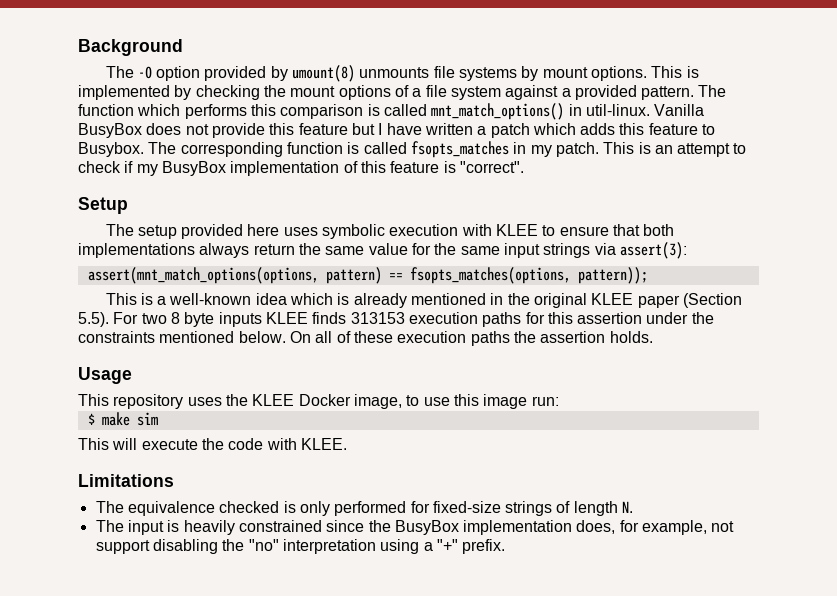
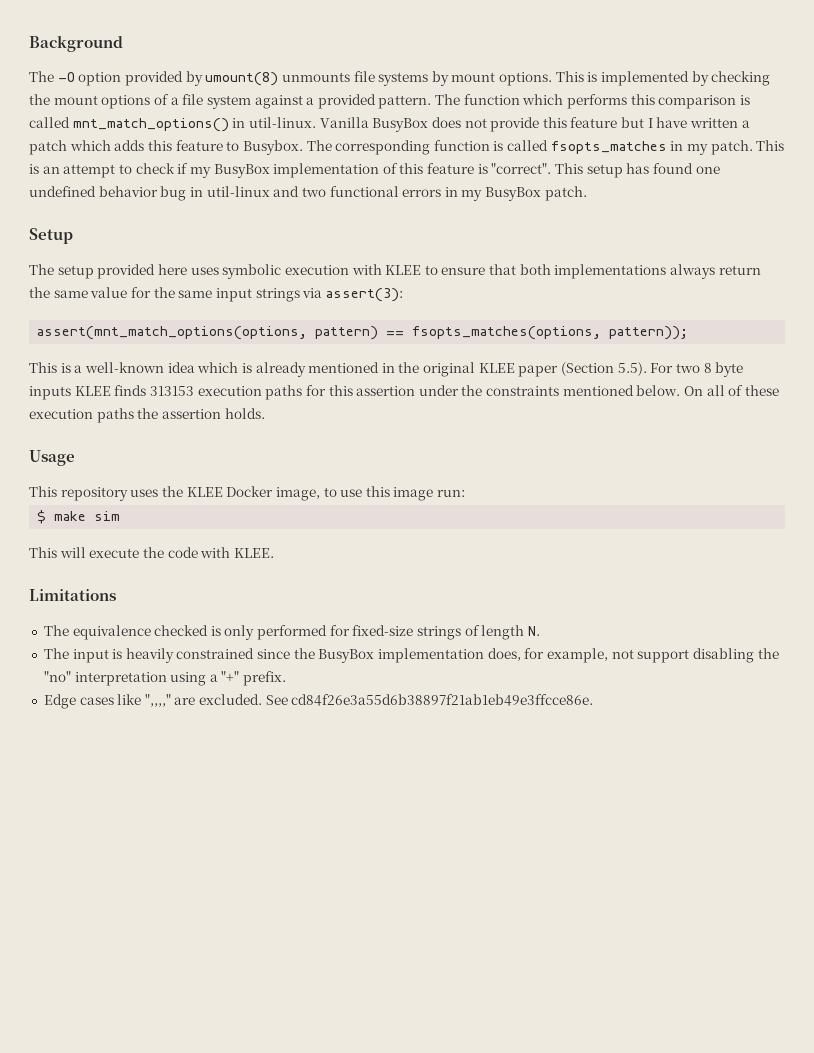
+ This setup has found one undefined behavior bug in util-linux and two functional errors in my BusyBox patch.
+ Edge cases like ",,,," are excluded. See cd84f26e3a55d6b38897f21ab1eb49e3ffcce86e.

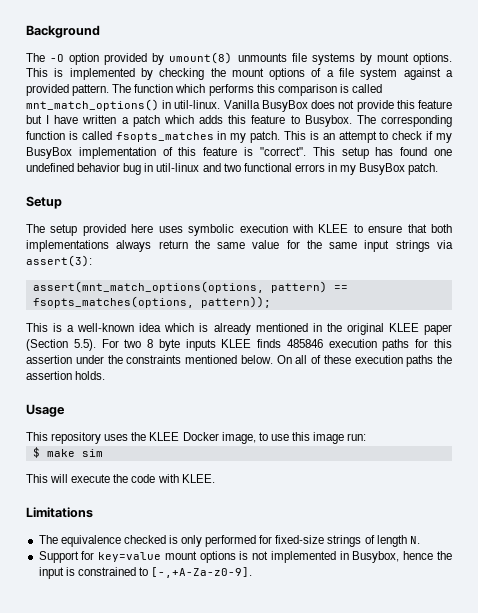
- This is a well-known idea which is already mentioned in the original KLEE paper (Section 5.5). For two 8 byte inputs KLEE finds 313153 execution paths for this assertion under the constraints mentioned below.
+ This is a well-known idea which is already mentioned in the original KLEE paper (Section 5.5). For two 8 byte inputs KLEE finds 485846 execution paths for this assertion under the constraints mentioned below.
- The input is heavily constrained since the BusyBox implementation does, for example, not support disabling the "no" interpretation using a "+" prefix.
- Edge cases like ",,,," are excluded. See cd84f26e3a55d6b38897f21ab1eb49e3ffcce86e.
+ Support for key=value mount options is not implemented in Busybox, hence the input is constrained to [-,+A-Za-z0-9].

